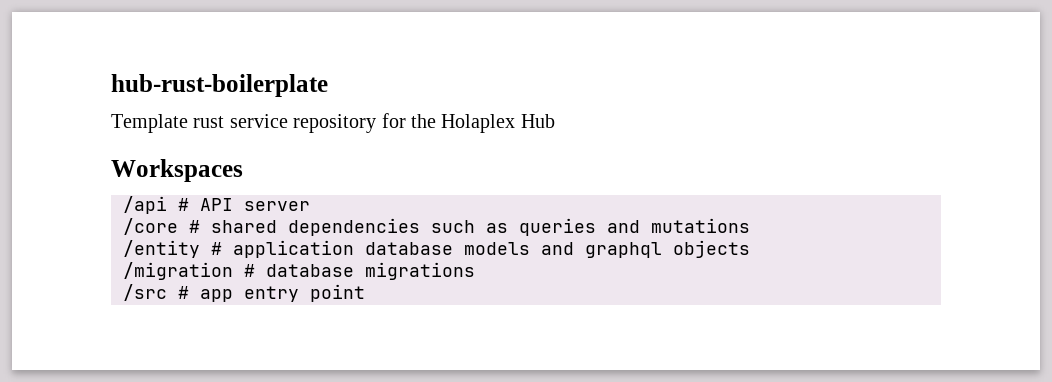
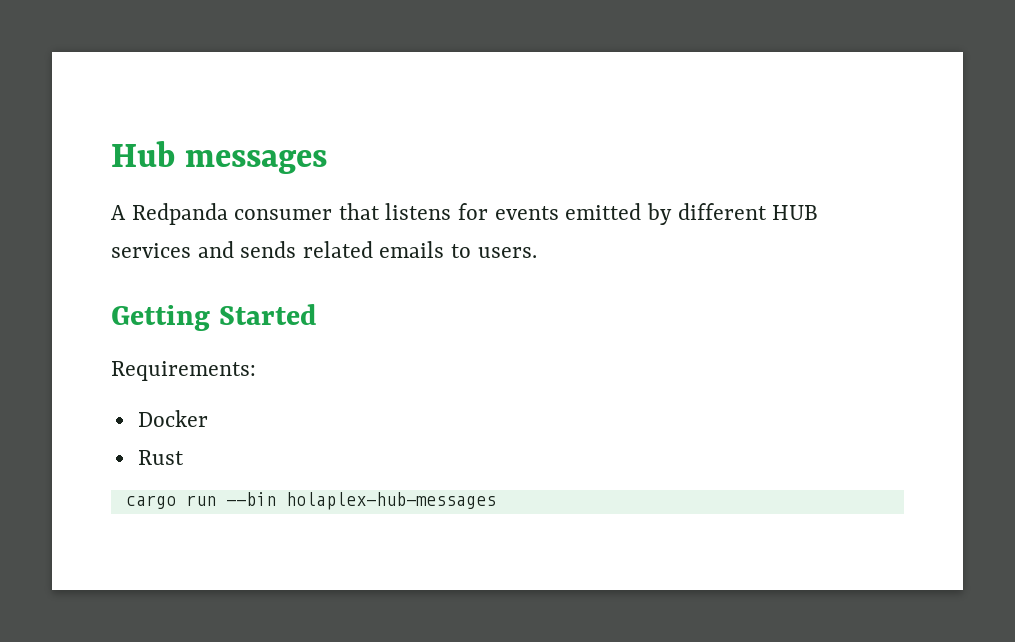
- hub-rust-boilerplate
- Template rust service repository for the Holaplex Hub
- Workspaces
- /api # API server
- /core # shared dependencies such as queries and mutations
- /entity # application database models and graphql objects
- /migration # database migrations
- /src # app entry point
+ Hub messages
+ A Redpanda consumer that listens for events emitted by different HUB services and sends related emails to users.
+ Getting Started
+ Requirements:
+ Docker
+ Rust
+ cargo run --bin holaplex-hub-messages

